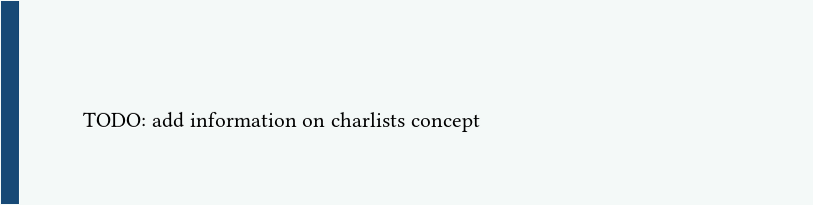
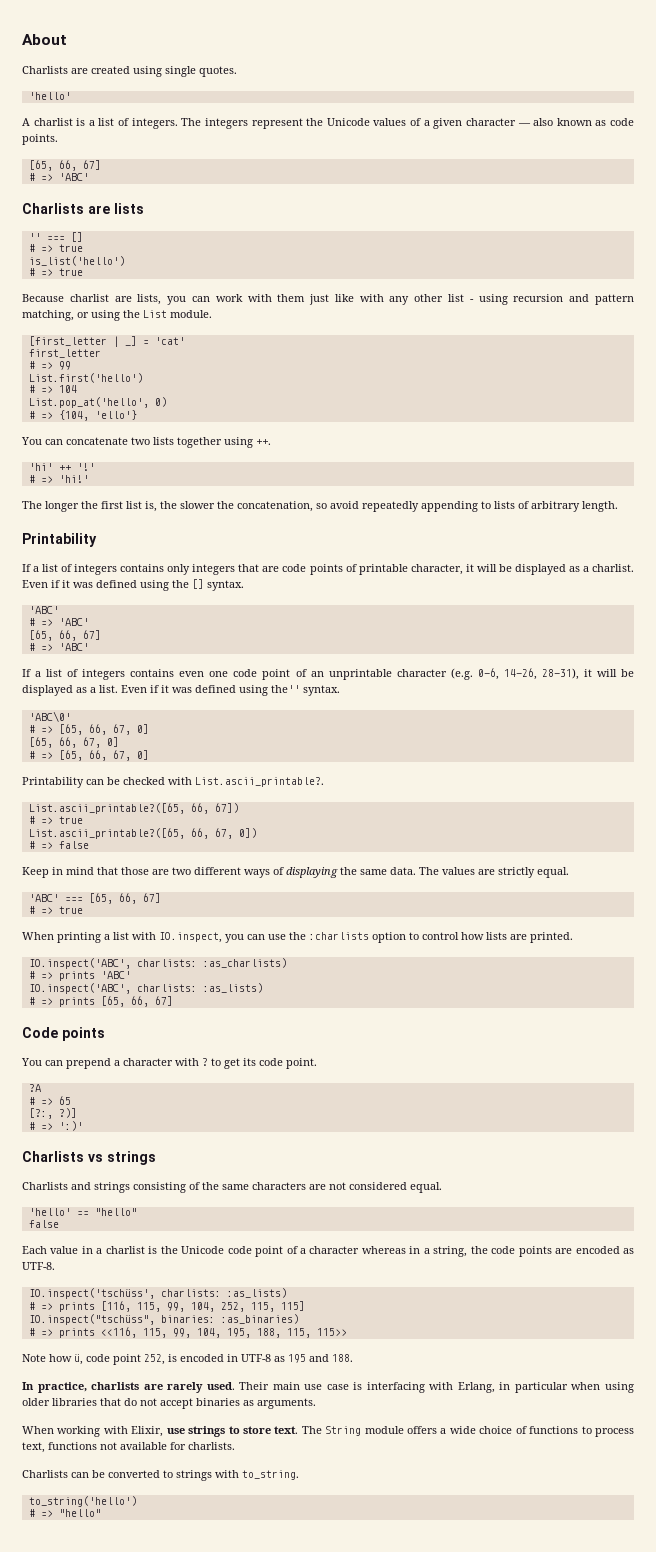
- TODO: add information on charlists concept
+ About
+ Charlists are created using single quotes.
+ 'hello'
+ A charlist is a list of integers. The integers represent the Unicode values of a given character — also known as code points.
+ [65, 66, 67]
+ # => 'ABC'
+ Charlists are lists
+ '' === []
+ # => true
+ is_list('hello')
+ # => true
+ Because charlist are lists, you can work with them just like with any other list - using recursion and pattern matching, or using the List module.
+ [first_letter | _] = 'cat'
+ first_letter
+ # => 99
+ List.first('hello')
+ # => 104
+ List.pop_at('hello', 0)
+ # => {104, 'ello'}
+ You can concatenate two lists together using ++.
+ 'hi' ++ '!'
+ # => 'hi!'
+ The longer the first list is, the slower the concatenation, so avoid repeatedly appending to lists of arbitrary length.
+ Printability
+ If a list of integers contains only integers that are code points of printable character, it will be displayed as a charlist. Even if it was defined using the [] syntax.
+ 'ABC'
+ # => 'ABC'
+ [65, 66, 67]
+ # => 'ABC'
+ If a list of integers contains even one code point of an unprintable character (e.g. 0-6, 14-26, 28-31), it will be displayed as a list. Even if it was defined using the'' syntax.
+ 'ABC\0'
+ # => [65, 66, 67, 0]
+ [65, 66, 67, 0]
+ # => [65, 66, 67, 0]
+ Printability can be checked with List.ascii_printable?.
+ List.ascii_printable?([65, 66, 67])
+ # => true
+ List.ascii_printable?([65, 66, 67, 0])
+ # => false
+ Keep in mind that those are two different ways of displaying the same data. The values are strictly equal.
+ 'ABC' === [65, 66, 67]
+ # => true
+ When printing a list with IO.inspect, you can use the :charlists option to control how lists are printed.
+ IO.inspect('ABC', charlists: :as_charlists)
+ # => prints 'ABC'
+ IO.inspect('ABC', charlists: :as_lists)
+ # => prints [65, 66, 67]
+ Code points
+ You can prepend a character with ? to get its code point.
+ ?A
+ # => 65
+ [?:, ?)]
+ # => ':)'
+ Charlists vs strings
+ Charlists and strings consisting of the same characters are not considered equal.
+ 'hello' == "hello"
+ false
+ Each value in a charlist is the Unicode code point of a character whereas in a string, the code points are encoded as UTF-8.
+ IO.inspect('tschüss', charlists: :as_lists)
+ # => prints [116, 115, 99, 104, 252, 115, 115]
+ IO.inspect("tschüss", binaries: :as_binaries)
+ # => prints <<116, 115, 99, 104, 195, 188, 115, 115>>
+ Note how ü, code point 252, is encoded in UTF-8 as 195 and 188.
+ In practice, charlists are rarely used. Their main use case is interfacing with Erlang, in particular when using older libraries that do not accept binaries as arguments.
+ When working with Elixir, use strings to store text. The String module offers a wide choice of functions to process text, functions not available for charlists.
+ Charlists can be converted to strings with to_string.
+ to_string('hello')
+ # => "hello"

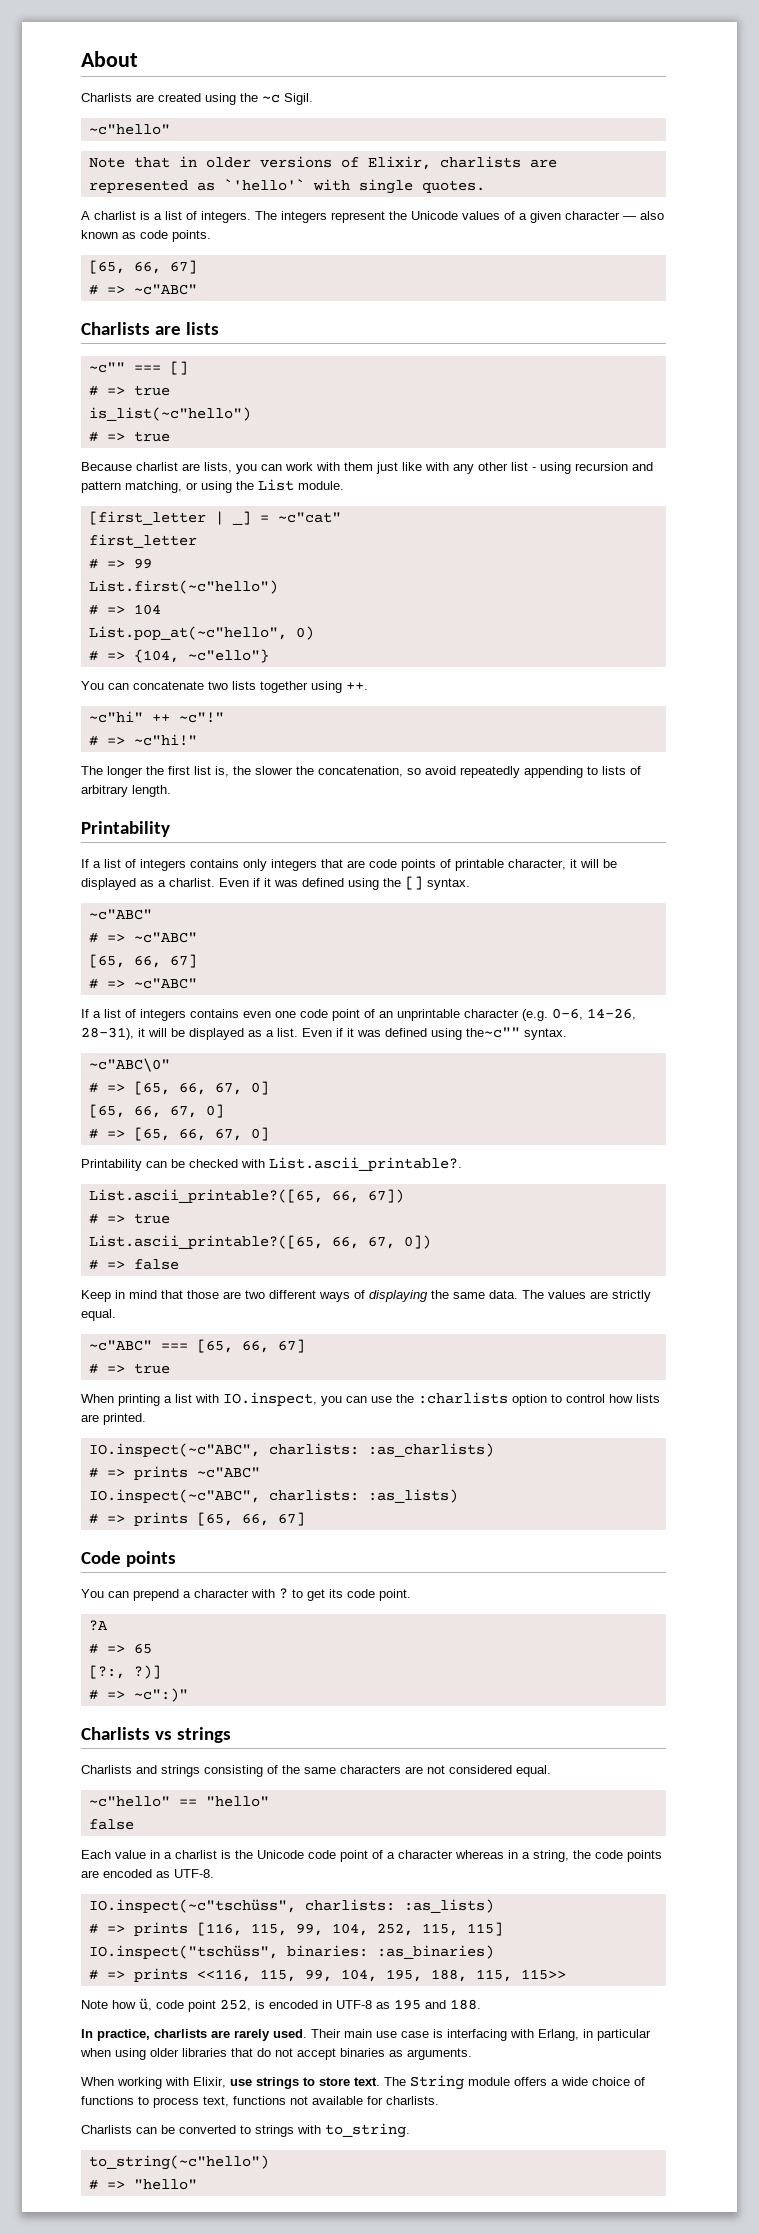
- Charlists are created using single quotes.
- 'hello'
+ Charlists are created using the ~c Sigil.
+ ~c"hello"
+ Note that in older versions of Elixir, charlists are represented as `'hello'` with single quotes.
  The integers represent the Unicode values of a given character — also known as code points.
  [65, 66, 67]
- # => 'ABC'
+ # => ~c"ABC"
- '' === []
+ ~c"" === []
- is_list('hello')
+ is_list(~c"hello")
- [first_letter | _] = 'cat'
+ [first_letter | _] = ~c"cat"
- List.first('hello')
+ List.first(~c"hello")
- List.pop_at('hello', 0)
+ List.pop_at(~c"hello", 0)
- # => {104, 'ello'}
+ # => {104, ~c"ello"}
- 'hi' ++ '!'
- # => 'hi!'
+ ~c"hi" ++ ~c"!"
+ # => ~c"hi!"
  Even if it was defined using the [] syntax.
- 'ABC'
- # => 'ABC'
+ ~c"ABC"
+ # => ~c"ABC"
  [65, 66, 67]
- # => 'ABC'
+ # => ~c"ABC"
- Even if it was defined using the'' syntax.
- 'ABC\0'
+ Even if it was defined using the~c"" syntax.
+ ~c"ABC\0"
- 'ABC' === [65, 66, 67]
+ ~c"ABC" === [65, 66, 67]
- IO.inspect('ABC', charlists: :as_charlists)
+ IO.inspect(~c"ABC", charlists: :as_charlists)
- # => prints 'ABC'
- IO.inspect('ABC', charlists: :as_lists)
+ # => prints ~c"ABC"
+ IO.inspect(~c"ABC", charlists: :as_lists)
- # => ':)'
+ # => ~c":)"
- 'hello' == "hello"
+ ~c"hello" == "hello"
- IO.inspect('tschüss', charlists: :as_lists)
+ IO.inspect(~c"tschüss", charlists: :as_lists)
- to_string('hello')
+ to_string(~c"hello")

